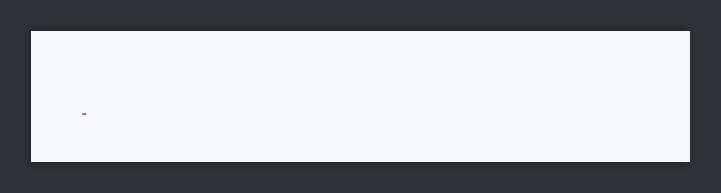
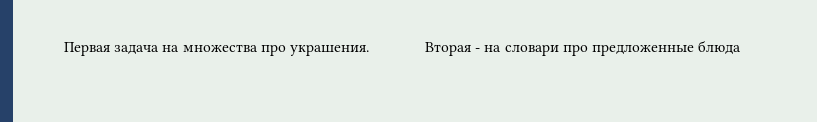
- -
+ Первая задача на множества про украшения. Вторая - на словари про предложенные блюда

